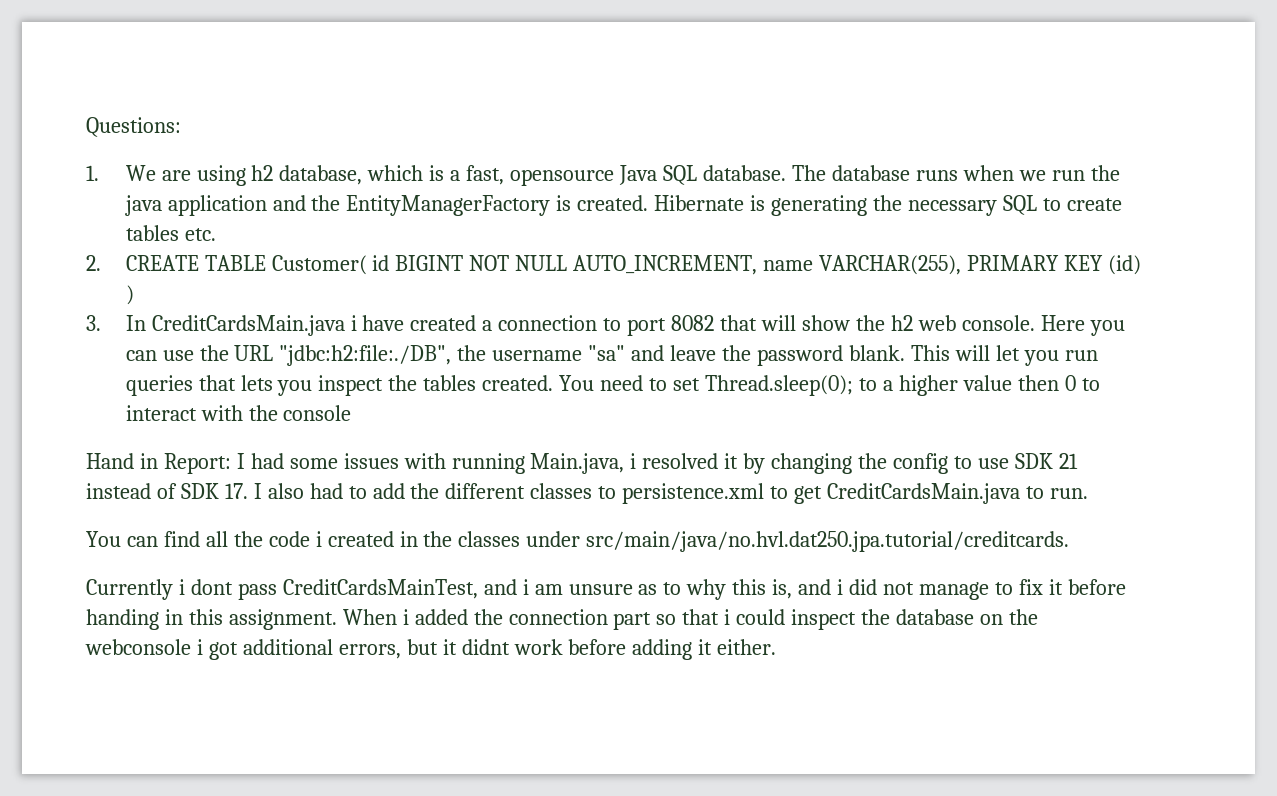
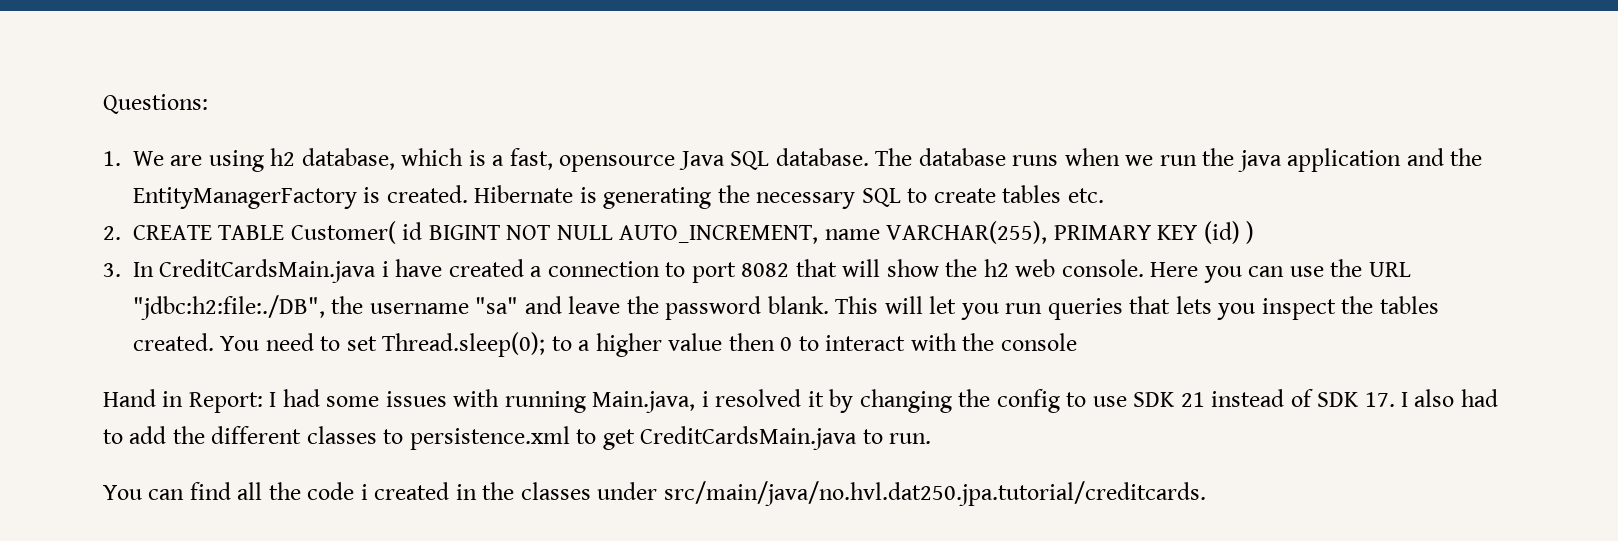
- Currently i dont pass CreditCardsMainTest, and i am unsure as to why this is, and i did not manage to fix it before handing in this assignment. When i added the connection part so that i could inspect the database on the webconsole i got additional errors, but it didnt work before adding it either.

